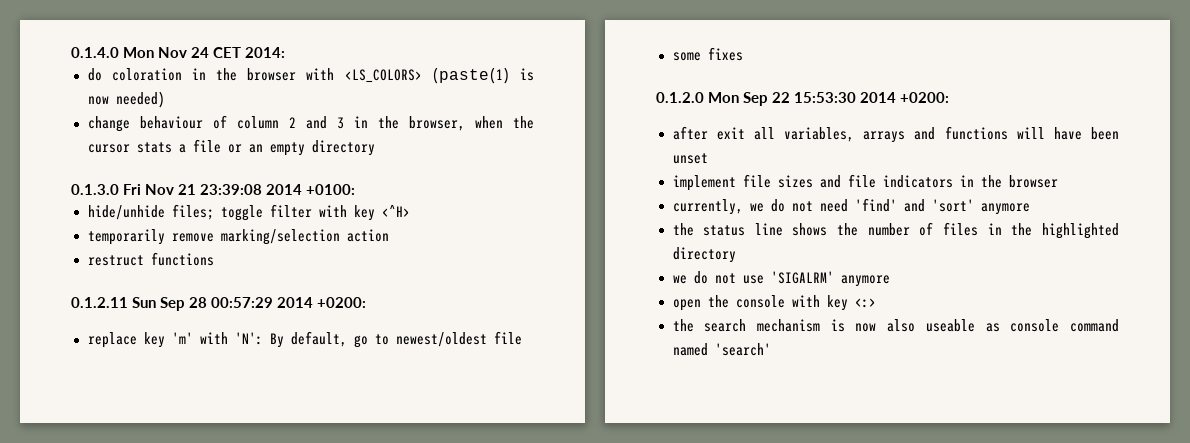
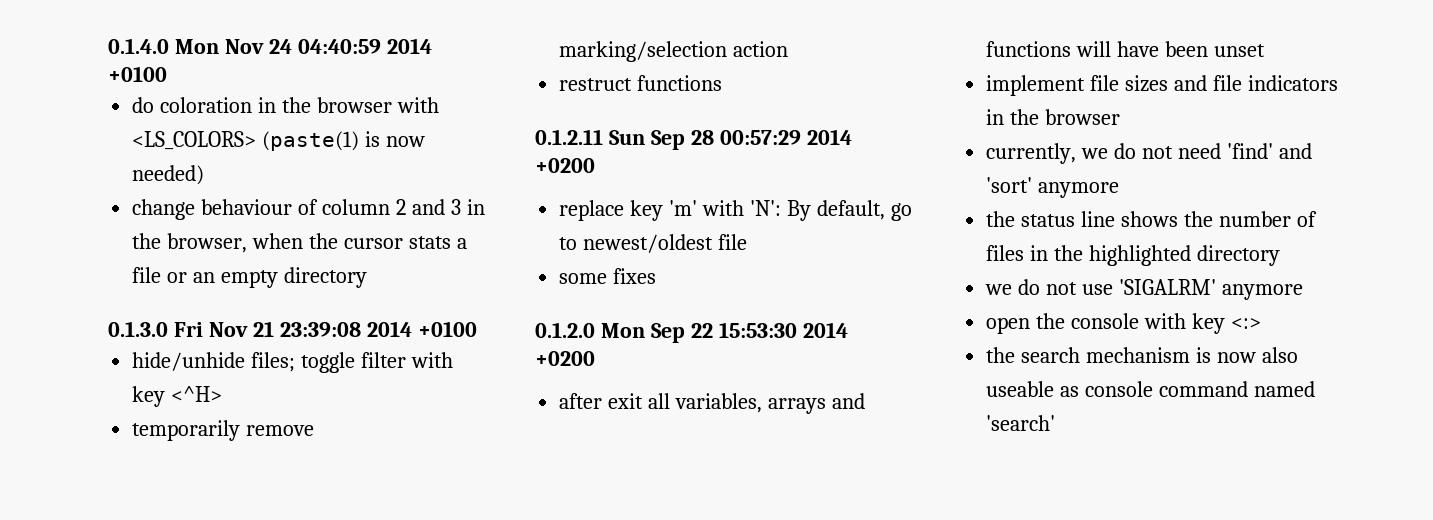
- 0.1.4.0 Mon Nov 24 CET 2014:
+ 0.1.4.0 Mon Nov 24 04:40:59 2014 +0100
- 0.1.3.0 Fri Nov 21 23:39:08 2014 +0100:
+ 0.1.3.0 Fri Nov 21 23:39:08 2014 +0100
- 0.1.2.11 Sun Sep 28 00:57:29 2014 +0200:
+ 0.1.2.11 Sun Sep 28 00:57:29 2014 +0200
- 0.1.2.0 Mon Sep 22 15:53:30 2014 +0200:
+ 0.1.2.0 Mon Sep 22 15:53:30 2014 +0200

